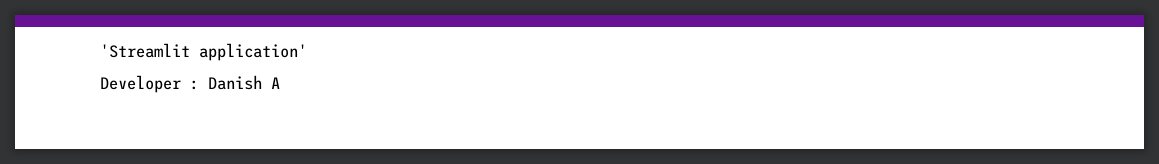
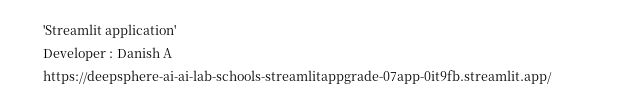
+ https://deepsphere-ai-ai-lab-schools-streamlitappgrade-07app-0it9fb.streamlit.app/

